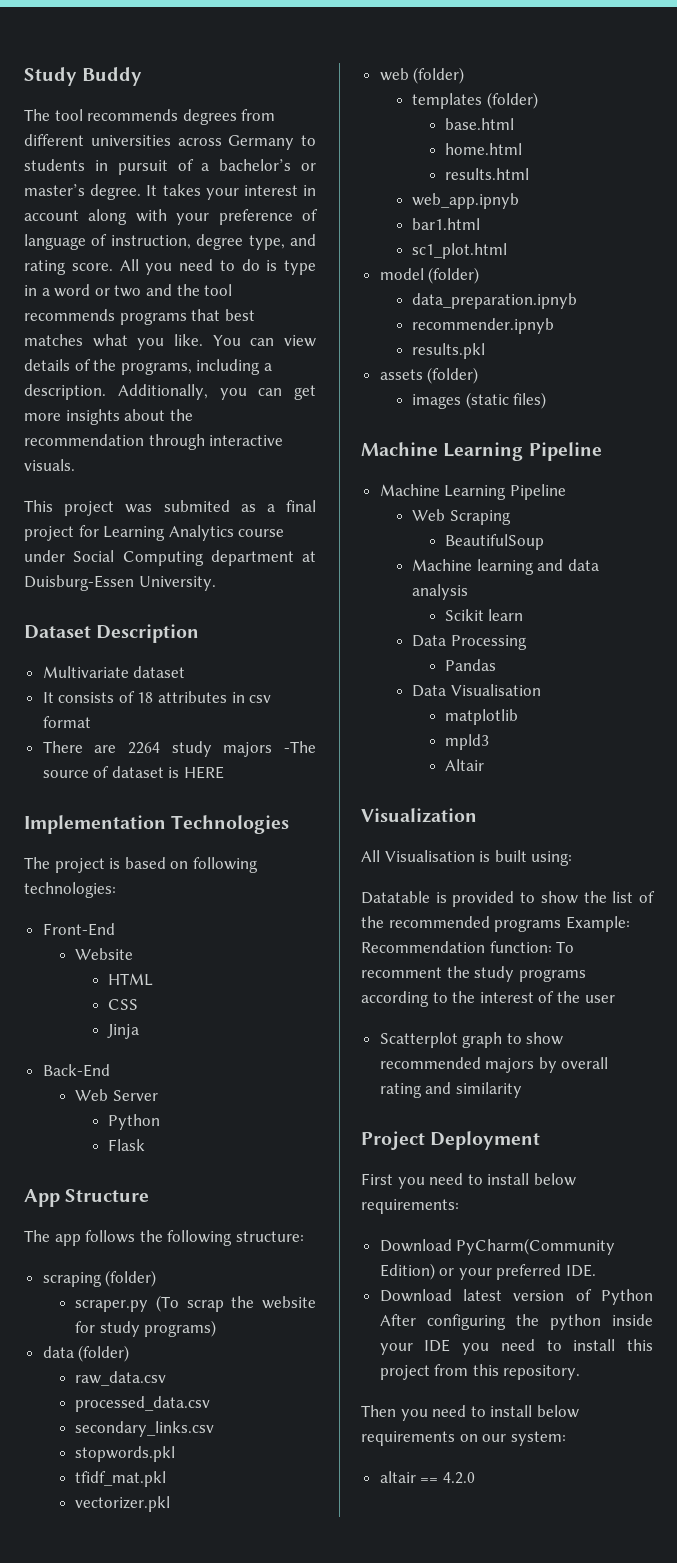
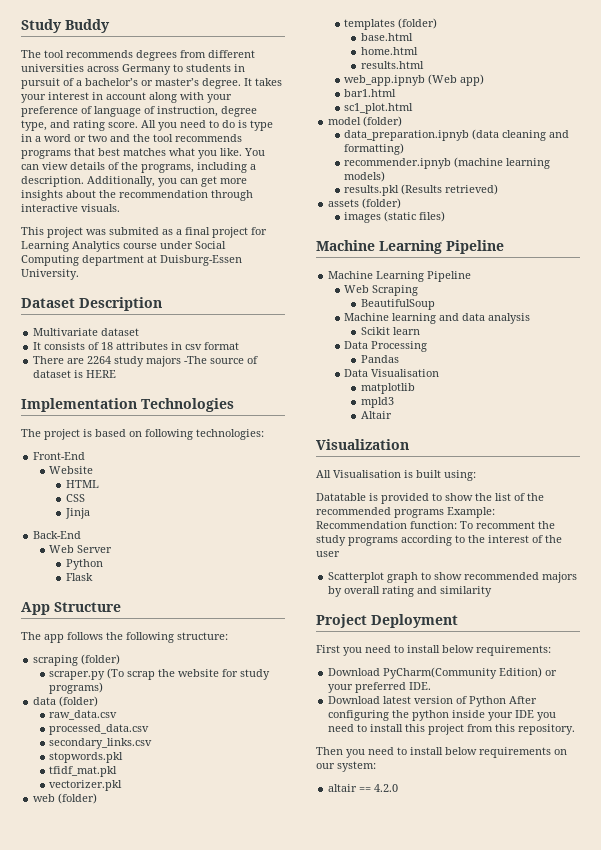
- web_app.ipnyb
+ web_app.ipnyb (Web app)
- data_preparation.ipnyb
- recommender.ipnyb
+ data_preparation.ipnyb (data cleaning and formatting)
+ recommender.ipnyb (machine learning models)
- results.pkl
+ results.pkl (Results retrieved)

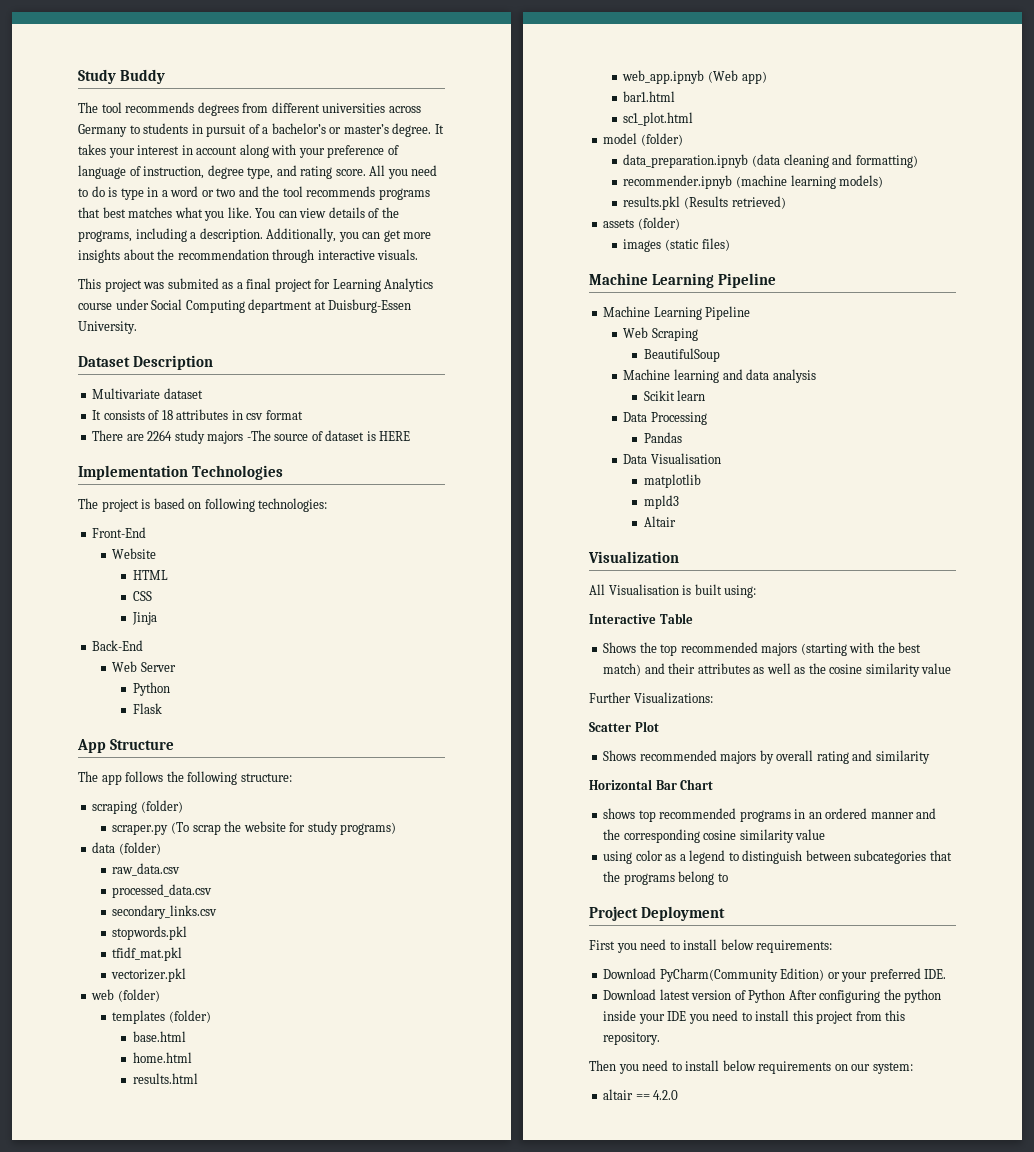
- Datatable is provided to show the list of the recommended programs Example: Recommendation function: To recomment the study programs according to the interest of the user
- Scatterplot graph to show recommended majors by overall rating and similarity
+ Interactive Table
+ Shows the top recommended majors (starting with the best match) and their attributes as well as the cosine similarity value
+ Further Visualizations:
+ Scatter Plot
+ Shows recommended majors by overall rating and similarity
+ Horizontal Bar Chart
+ shows top recommended programs in an ordered manner and the corresponding cosine similarity value
+ using color as a legend to distinguish between subcategories that the programs belong to

